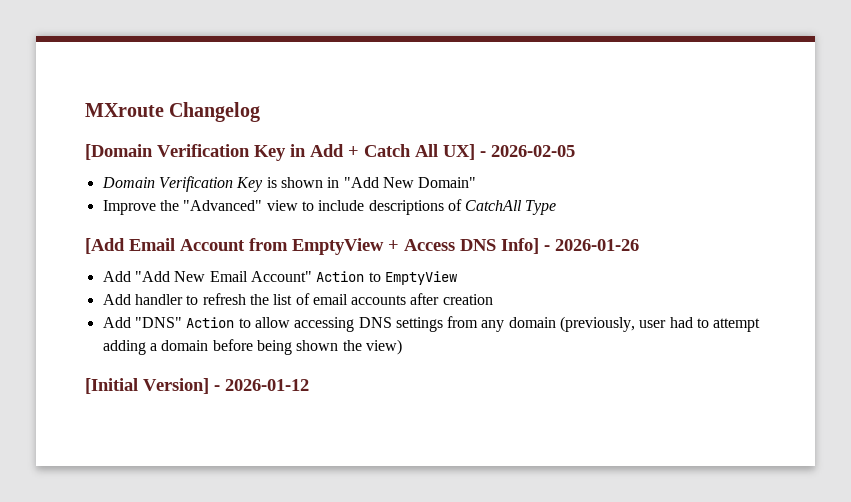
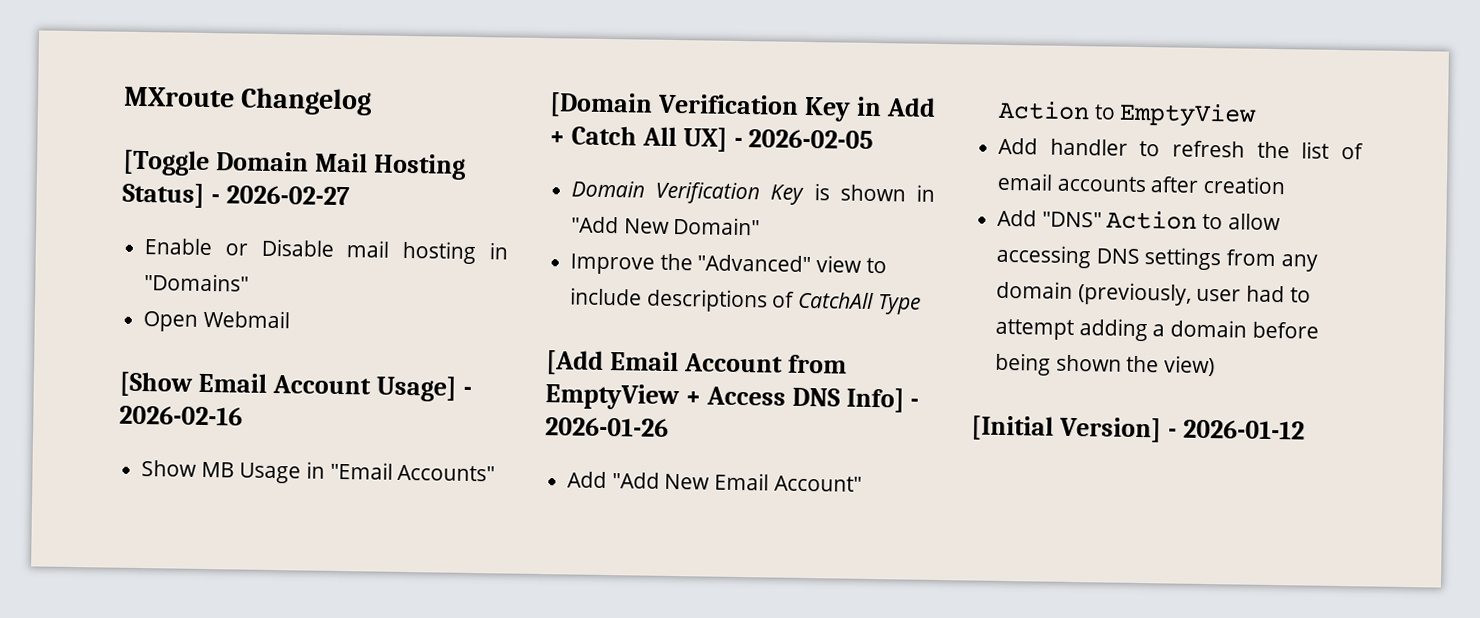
+ [Toggle Domain Mail Hosting Status] - 2026-02-27
+ Enable or Disable mail hosting in "Domains"
+ Open Webmail
+ [Show Email Account Usage] - 2026-02-16
+ Show MB Usage in "Email Accounts"

